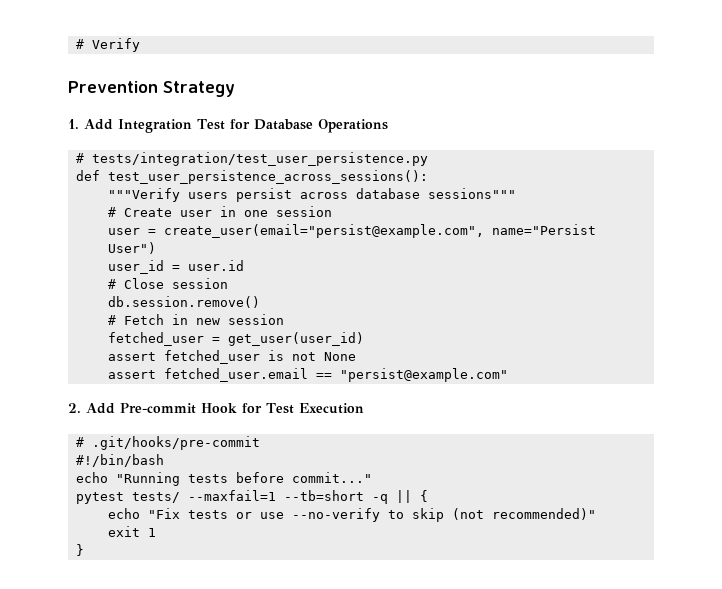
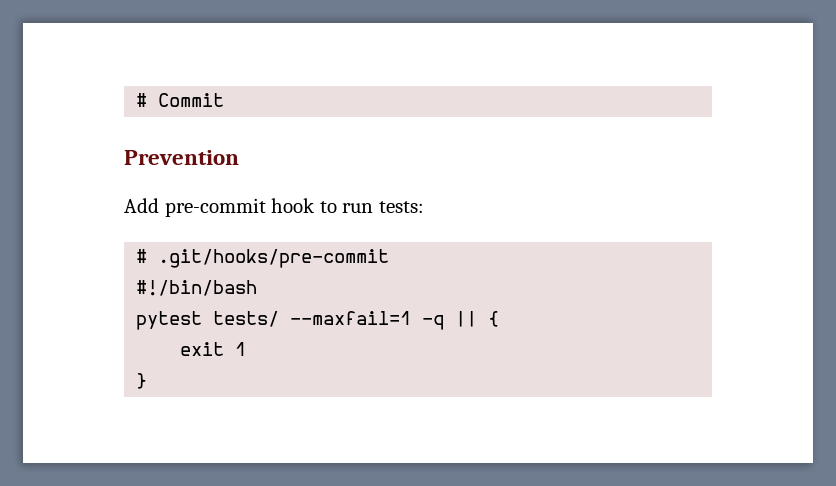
- # Verify
+ # Commit
- Prevention Strategy
- 1. Add Integration Test for Database Operations
- # tests/integration/test_user_persistence.py
- def test_user_persistence_across_sessions():
- """Verify users persist across database sessions"""
- # Create user in one session
- user = create_user(email="persist@example.com", name="Persist User")
- user_id = user.id
- # Close session
- db.session.remove()
- # Fetch in new session
- fetched_user = get_user(user_id)
- assert fetched_user is not None
- assert fetched_user.email == "persist@example.com"
- 2. Add Pre-commit Hook for Test Execution
+ Prevention
+ Add pre-commit hook to run tests:
  # .git/hooks/pre-commit
  #!/bin/bash
- echo "Running tests before commit..."
- pytest tests/ --maxfail=1 --tb=short -q || {
+ pytest tests/ --maxfail=1 -q || {
- echo "Fix tests or use --no-verify to skip (not recommended)"

